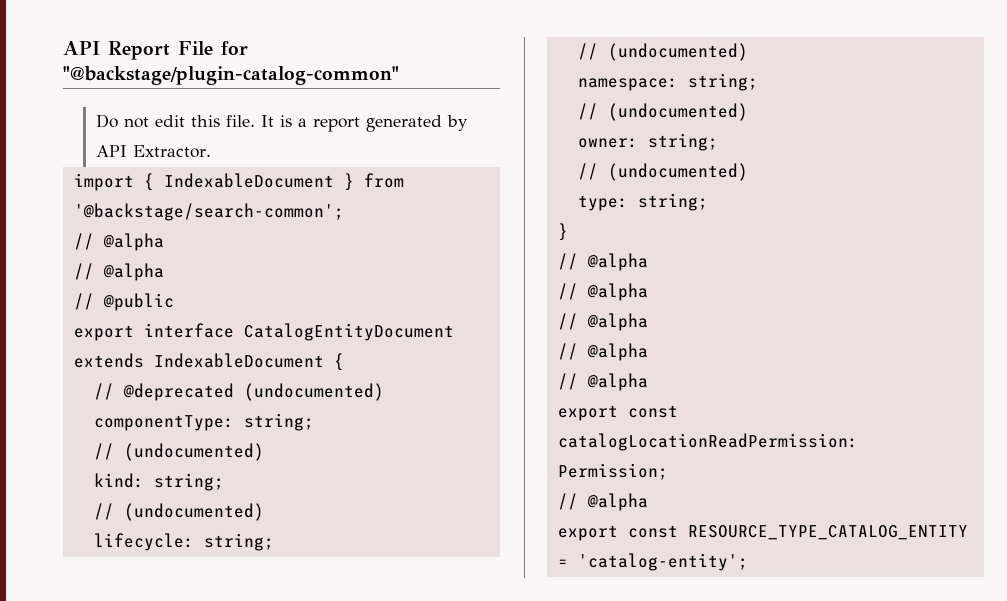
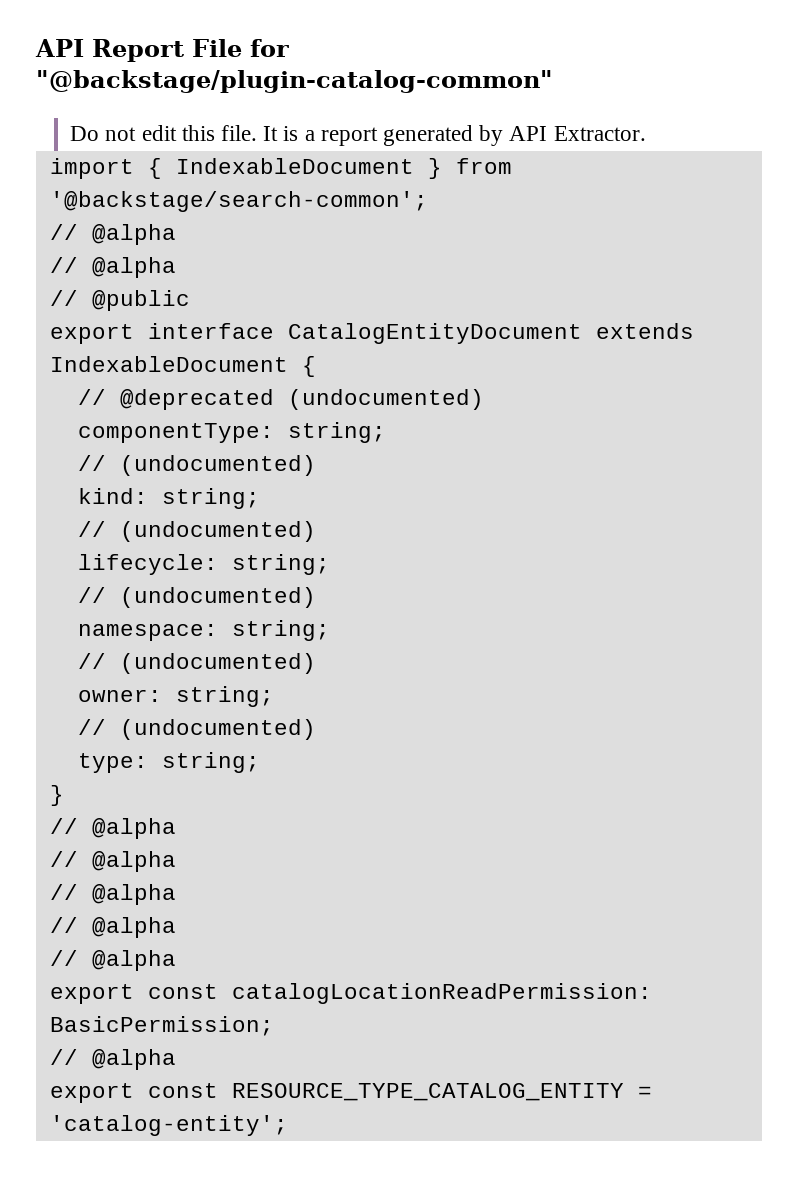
- export const catalogLocationReadPermission: Permission;
+ export const catalogLocationReadPermission: BasicPermission;

